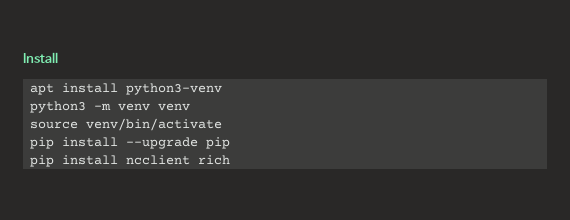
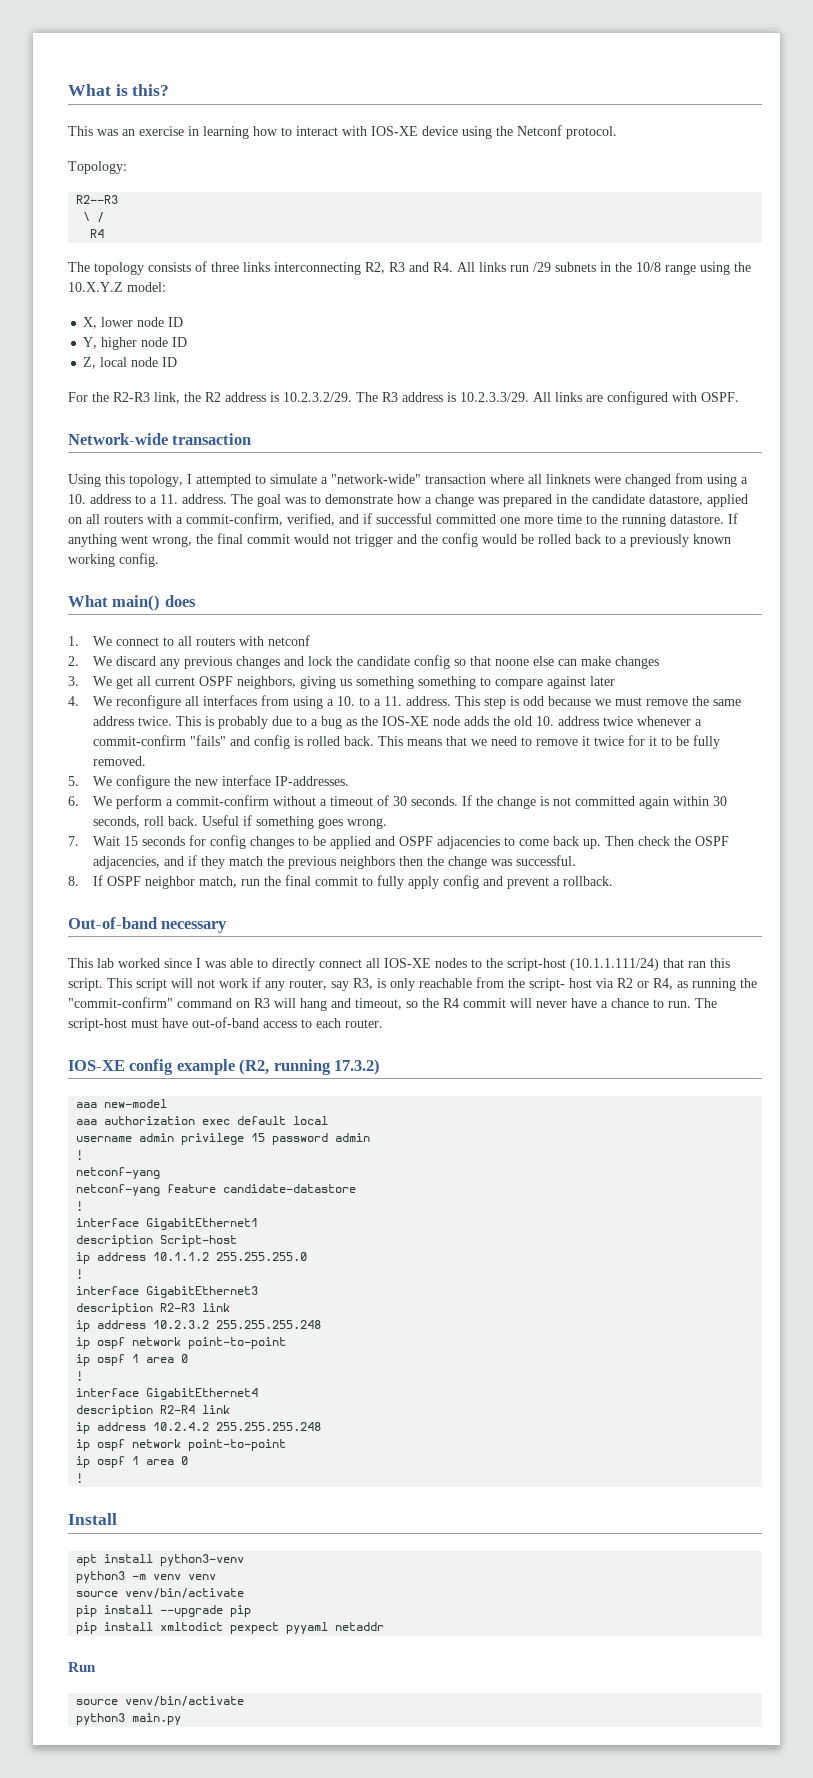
+ What is this?
+ This was an exercise in learning how to interact with IOS-XE device using the Netconf protocol.
+ Topology:
+ R2--R3
+ \ /
+ R4
+ The topology consists of three links interconnecting R2, R3 and R4. All links run /29 subnets in the 10/8 range using the 10.X.Y.Z model:
+ X, lower node ID
+ Y, higher node ID
+ Z, local node ID
+ For the R2-R3 link, the R2 address is 10.2.3.2/29. The R3 address is 10.2.3.3/29. All links are configured with OSPF.
+ Network-wide transaction
+ Using this topology, I attempted to simulate a "network-wide" transaction where all linknets were changed from using a 10. address to a 11. address. The goal was to demonstrate how a change was prepared in the candidate datastore, applied on all routers with a commit-confirm, verified, and if successful committed one more time to the running datastore. If anything went wrong, the final commit would not trigger and the config would be rolled back to a previously known working config.
+ What main() does
+ 1. We connect to all routers with netconf
+ 2. We discard any previous changes and lock the candidate config so that noone else can make changes
+ 3. We get all current OSPF neighbors, giving us something something to compare against later
+ 4. We reconfigure all interfaces from using a 10. to a 11. address. This step is odd because we must remove the same address twice. This is probably due to a bug as the IOS-XE node adds the old 10. address twice whenever a commit-confirm "fails" and config is rolled back. This means that we need to remove it twice for it to be fully removed.
+ 5. We configure the new interface IP-addresses.
+ 6. We perform a commit-confirm without a timeout of 30 seconds. If the change is not committed again within 30 seconds, roll back. Useful if something goes wrong.
+ 7. Wait 15 seconds for config changes to be applied and OSPF adjacencies to come back up. Then check the OSPF adjacencies, and if they match the previous neighbors then the change was successful.
+ 8. If OSPF neighbor match, run the final commit to fully apply config and prevent a rollback.
+ Out-of-band necessary
+ This lab worked since I was able to directly connect all IOS-XE nodes to the script-host (10.1.1.111/24) that ran this script. This script will not work if any router, say R3, is only reachable from the script- host via R2 or R4, as running the "commit-confirm" command on R3 will hang and timeout, so the R4 commit will never have a chance to run. The script-host must have out-of-band access to each router.
+ IOS-XE config example (R2, running 17.3.2)
+ aaa new-model
+ aaa authorization exec default local
+ username admin privilege 15 password admin
+ !
+ netconf-yang
+ netconf-yang feature candidate-datastore
+ !
+ interface GigabitEthernet1
+ description Script-host
+ ip address 10.1.1.2 255.255.255.0
+ !
+ interface GigabitEthernet3
+ description R2-R3 link
+ ip address 10.2.3.2 255.255.255.248
+ ip ospf network point-to-point
+ ip ospf 1 area 0
+ !
+ interface GigabitEthernet4
+ description R2-R4 link
+ ip address 10.2.4.2 255.255.255.248
+ ip ospf network point-to-point
+ ip ospf 1 area 0
+ !
- pip install ncclient rich
+ pip install xmltodict pexpect pyyaml netaddr
+ Run
+ source venv/bin/activate
+ python3 main.py

